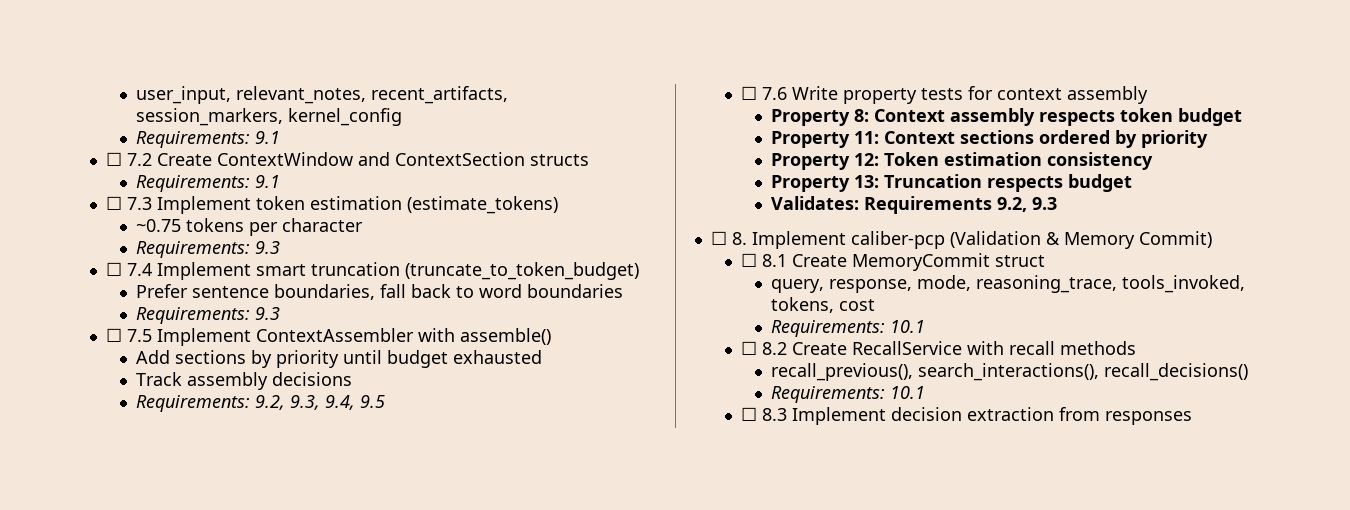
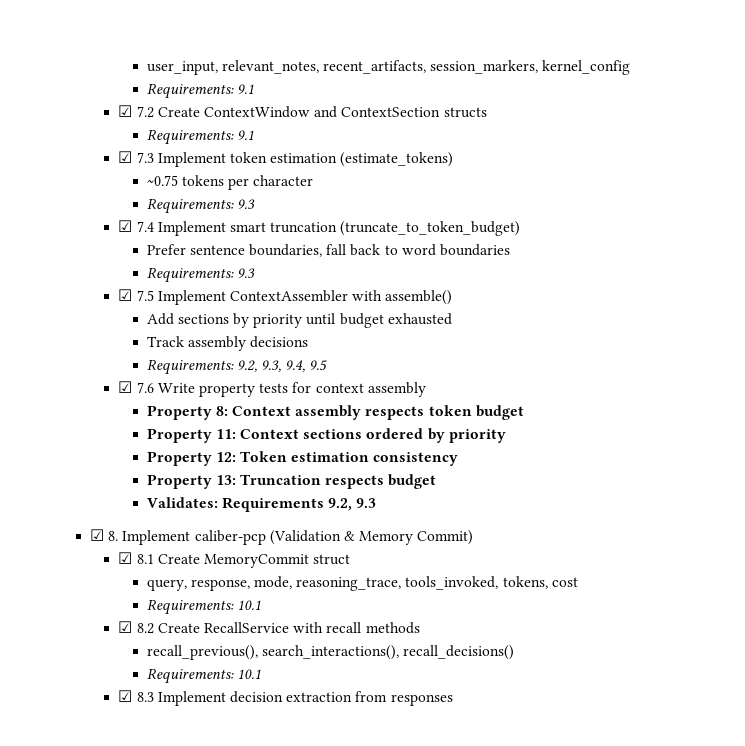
- ☐ 7.2 Create ContextWindow and ContextSection structs
+ ☑ 7.2 Create ContextWindow and ContextSection structs
- ☐ 7.3 Implement token estimation (estimate_tokens)
+ ☑ 7.3 Implement token estimation (estimate_tokens)
- ☐ 7.4 Implement smart truncation (truncate_to_token_budget)
+ ☑ 7.4 Implement smart truncation (truncate_to_token_budget)
- ☐ 7.5 Implement ContextAssembler with assemble()
+ ☑ 7.5 Implement ContextAssembler with assemble()
- ☐ 7.6 Write property tests for context assembly
+ ☑ 7.6 Write property tests for context assembly
- ☐ 8. Implement caliber-pcp (Validation & Memory Commit)
+ ☑ 8. Implement caliber-pcp (Validation & Memory Commit)
- ☐ 8.1 Create MemoryCommit struct
+ ☑ 8.1 Create MemoryCommit struct
- ☐ 8.2 Create RecallService with recall methods
+ ☑ 8.2 Create RecallService with recall methods
- ☐ 8.3 Implement decision extraction from responses
+ ☑ 8.3 Implement decision extraction from responses

